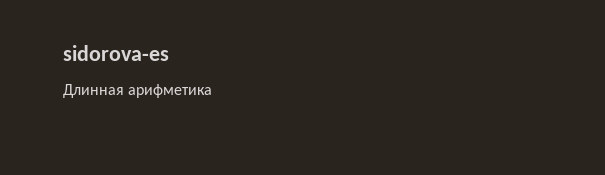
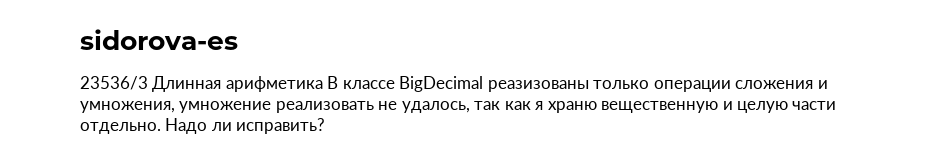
- Длинная арифметика
+ 23536/3 Длинная арифметика В классе BigDecimal реазизованы только операции сложения и умножения, умножение реализовать не удалось, так как я храню вещественную и целую части отдельно. Надо ли исправить?

